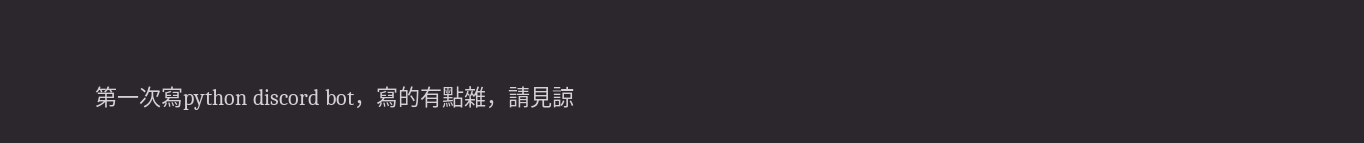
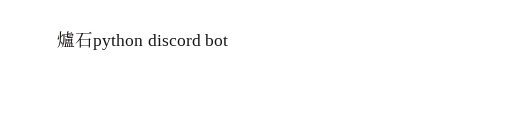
- 第一次寫python discord bot，寫的有點雜，請見諒
+ 爐石python discord bot

